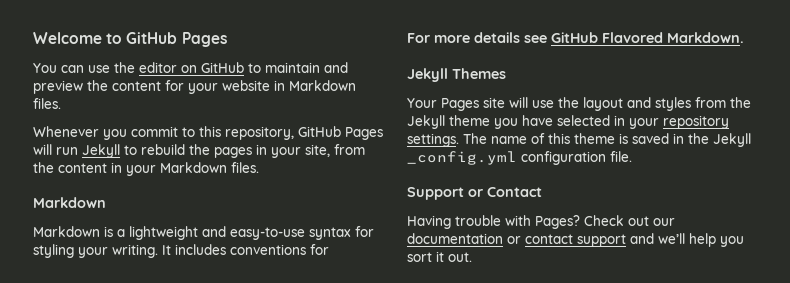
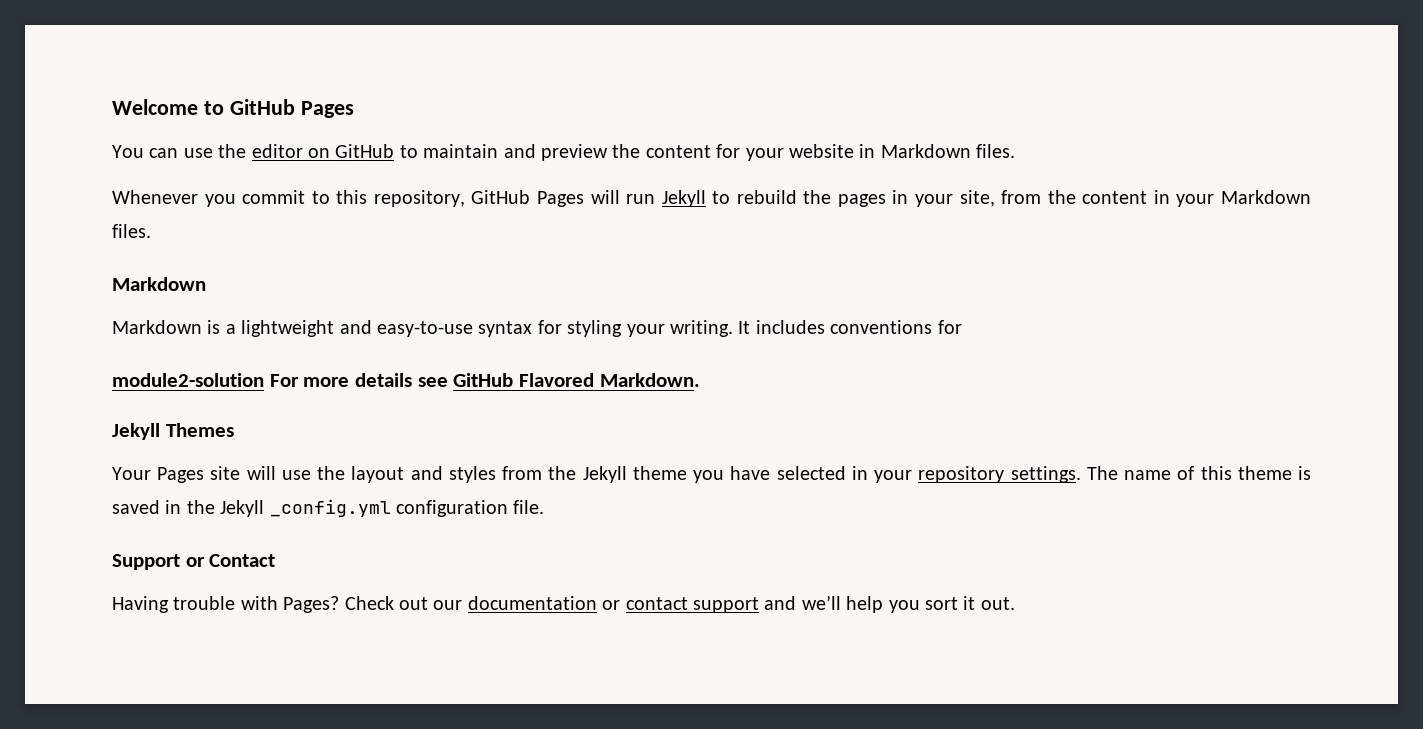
- For more details see GitHub Flavored Markdown.
+ module2-solution For more details see GitHub Flavored Markdown.

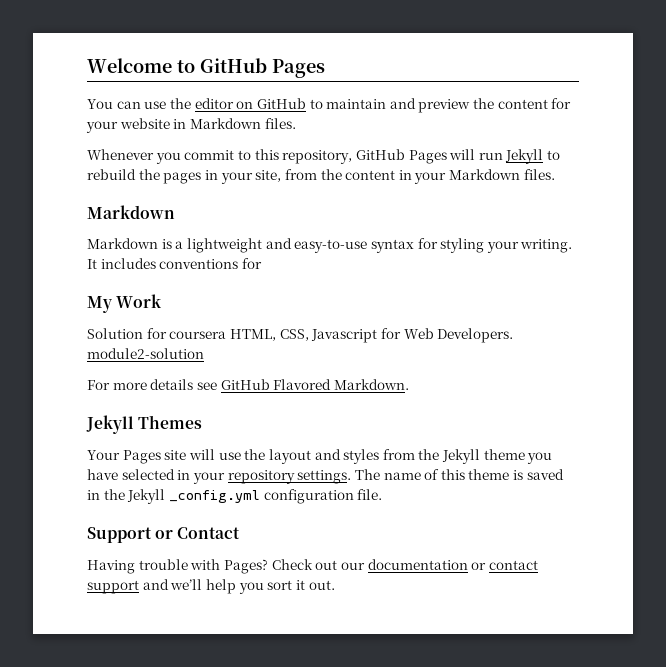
- module2-solution For more details see GitHub Flavored Markdown.
+ My Work
+ Solution for coursera HTML, CSS, Javascript for Web Developers. module2-solution
+ For more details see GitHub Flavored Markdown.

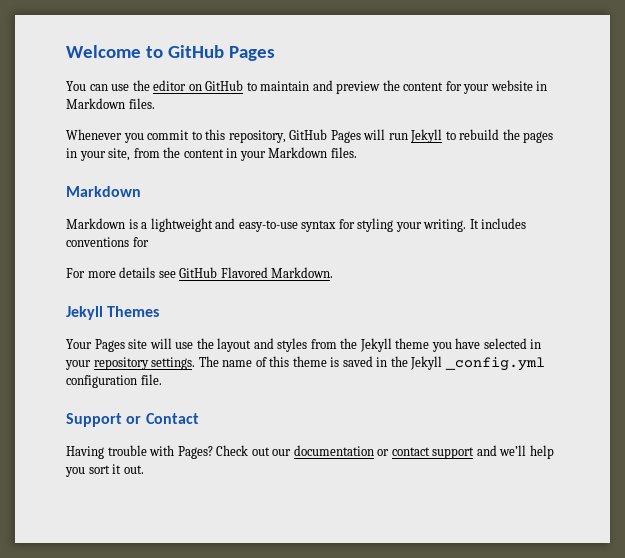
- My Work
- Solution for coursera HTML, CSS, Javascript for Web Developers. module2-solution

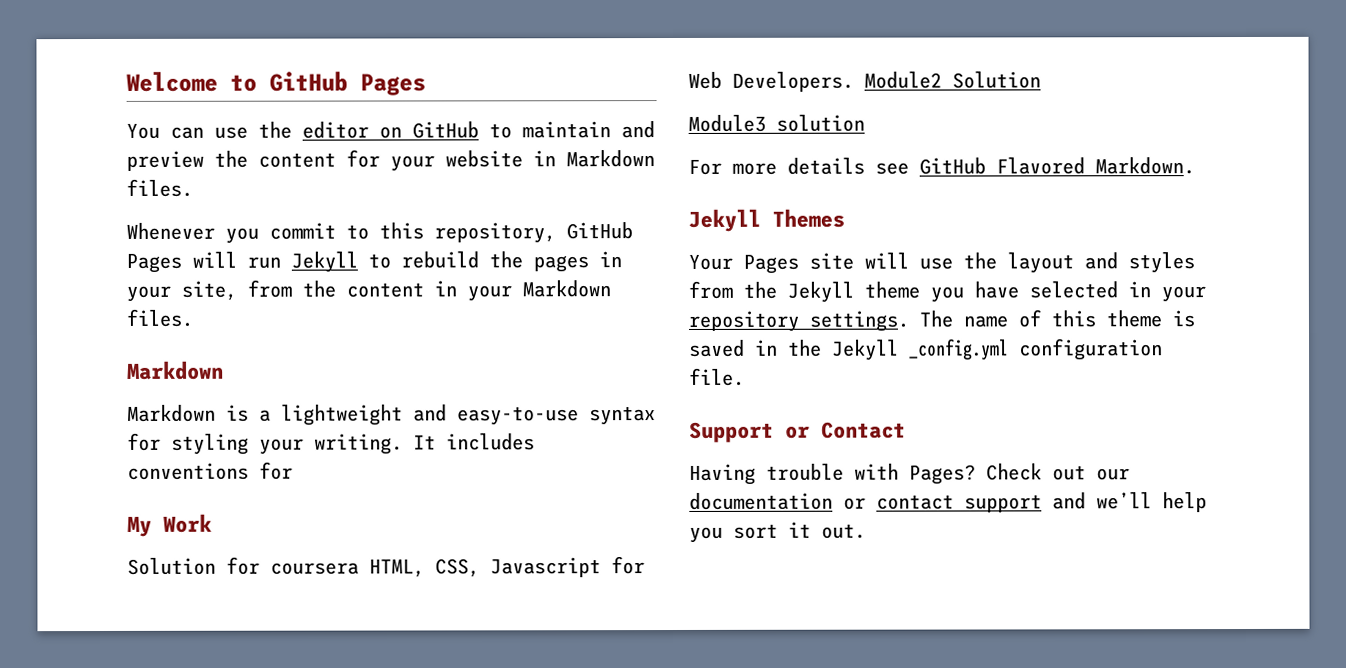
+ My Work
+ Solution for coursera HTML, CSS, Javascript for Web Developers. Module2 Solution
+ Module3 solution

